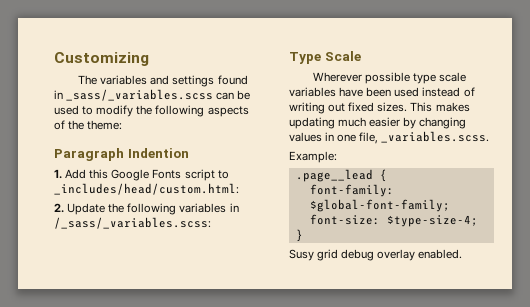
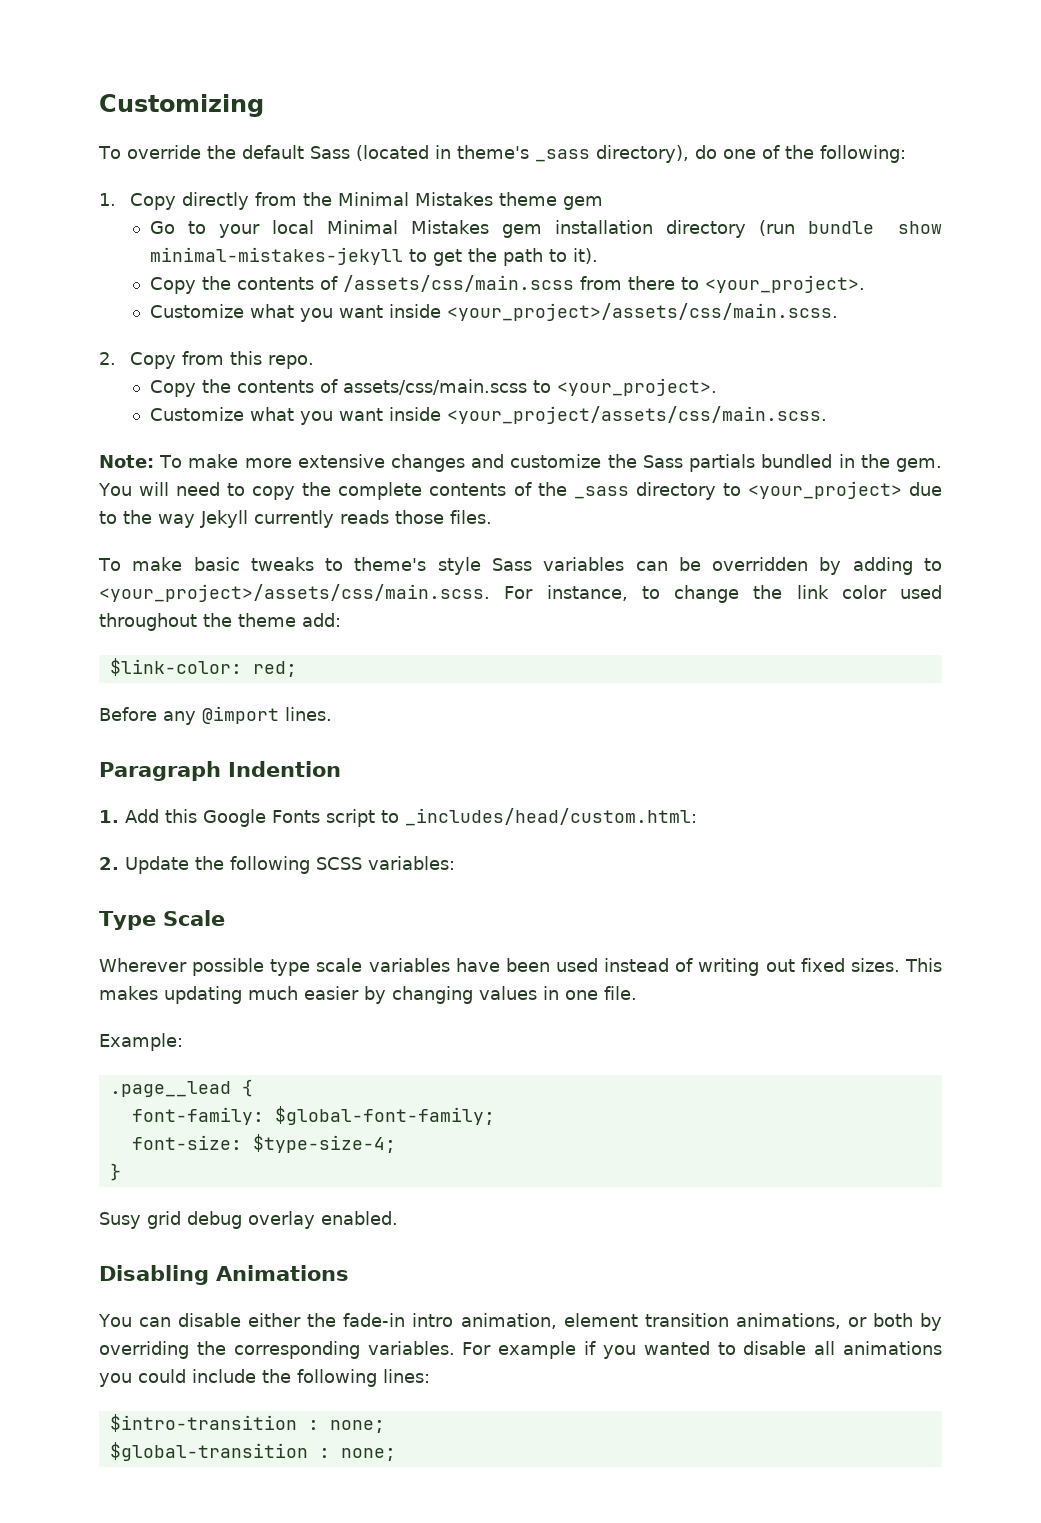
- The variables and settings found in _sass/_variables.scss can be used to modify the following aspects of the theme:
+ To override the default Sass (located in theme's _sass directory), do one of the following:
+ 1. Copy directly from the Minimal Mistakes theme gem
+ Go to your local Minimal Mistakes gem installation directory (run bundle show minimal-mistakes-jekyll to get the path to it).
+ Copy the contents of /assets/css/main.scss from there to <your_project>.
+ Customize what you want inside <your_project>/assets/css/main.scss.
+ 2. Copy from this repo.
+ Copy the contents of assets/css/main.scss to <your_project>.
+ Customize what you want inside <your_project/assets/css/main.scss.
+ Note: To make more extensive changes and customize the Sass partials bundled in the gem. You will need to copy the complete contents of the _sass directory to <your_project> due to the way Jekyll currently reads those files.
+ To make basic tweaks to theme's style Sass variables can be overridden by adding to <your_project>/assets/css/main.scss. For instance, to change the link color used throughout the theme add:
+ $link-color: red;
+ Before any @import lines.
- 2. Update the following variables in /_sass/_variables.scss:
+ 2. Update the following SCSS variables:
- This makes updating much easier by changing values in one file, _variables.scss.
+ This makes updating much easier by changing values in one file.
+ Disabling Animations
+ You can disable either the fade-in intro animation, element transition animations, or both by overriding the corresponding variables. For example if you wanted to disable all animations you could include the following lines:
+ $intro-transition : none;
+ $global-transition : none;

